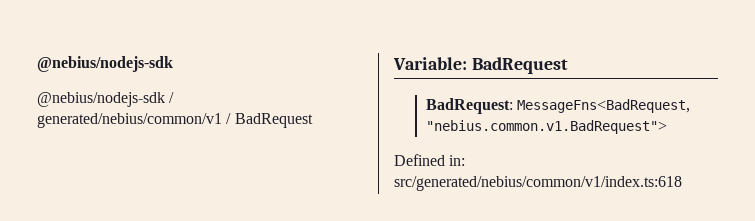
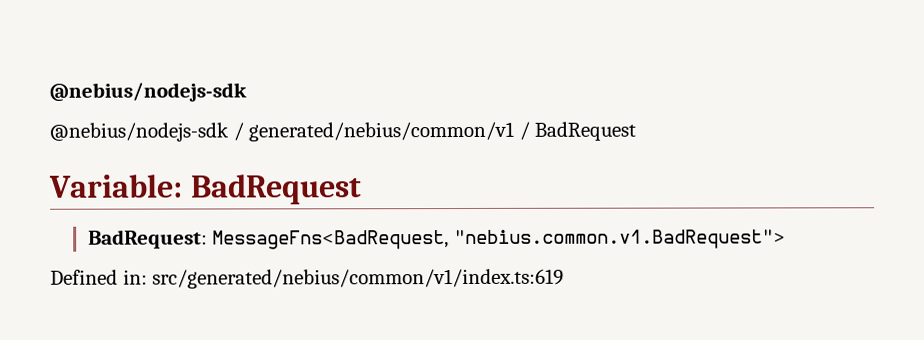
- Defined in: src/generated/nebius/common/v1/index.ts:618
+ Defined in: src/generated/nebius/common/v1/index.ts:619

